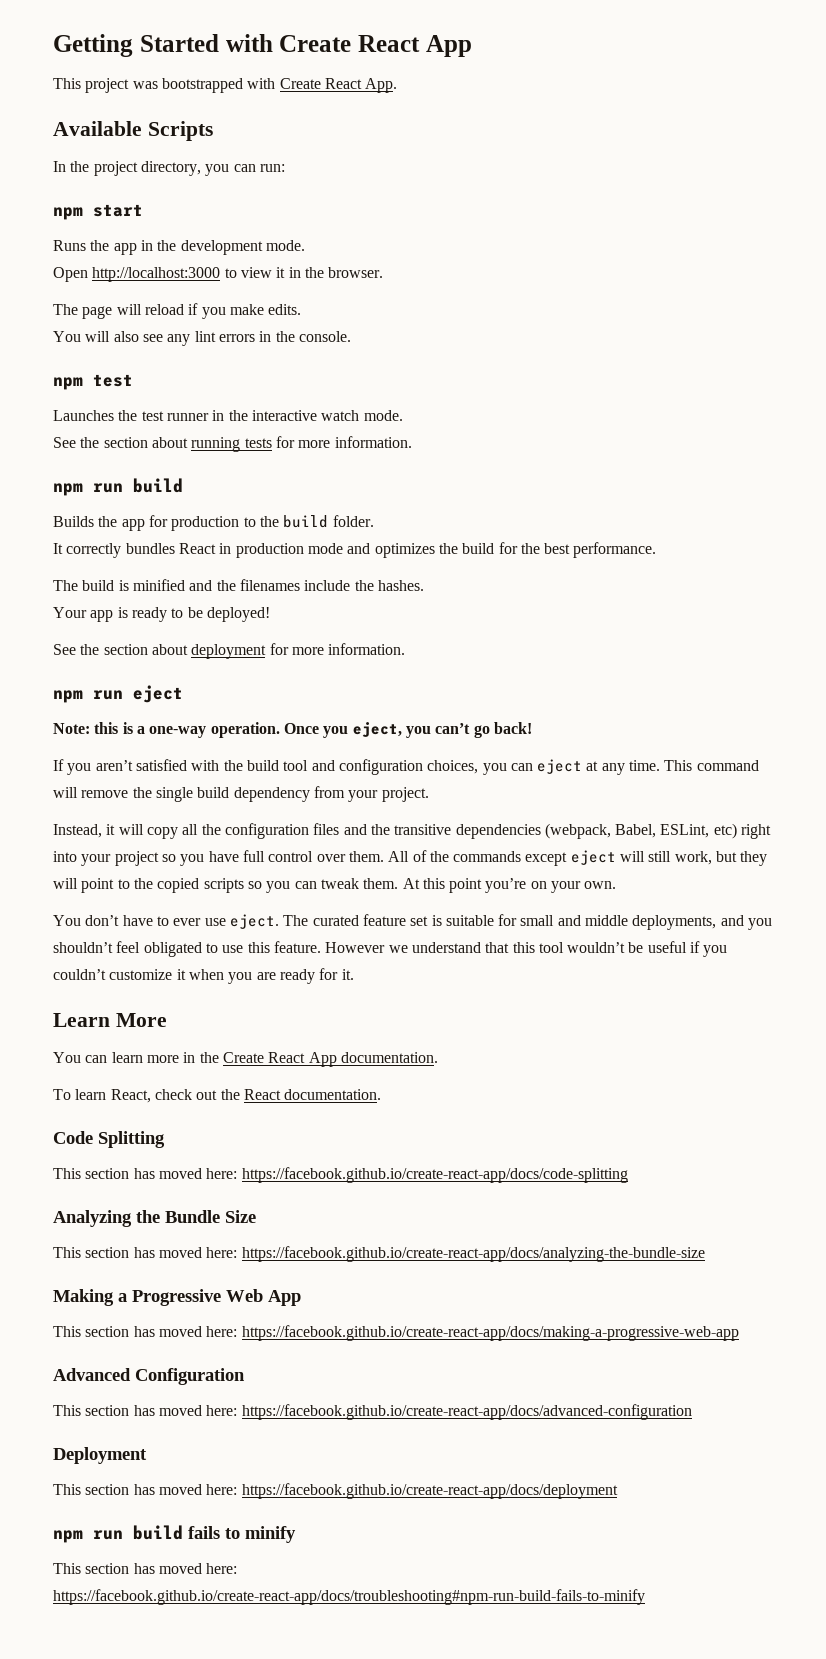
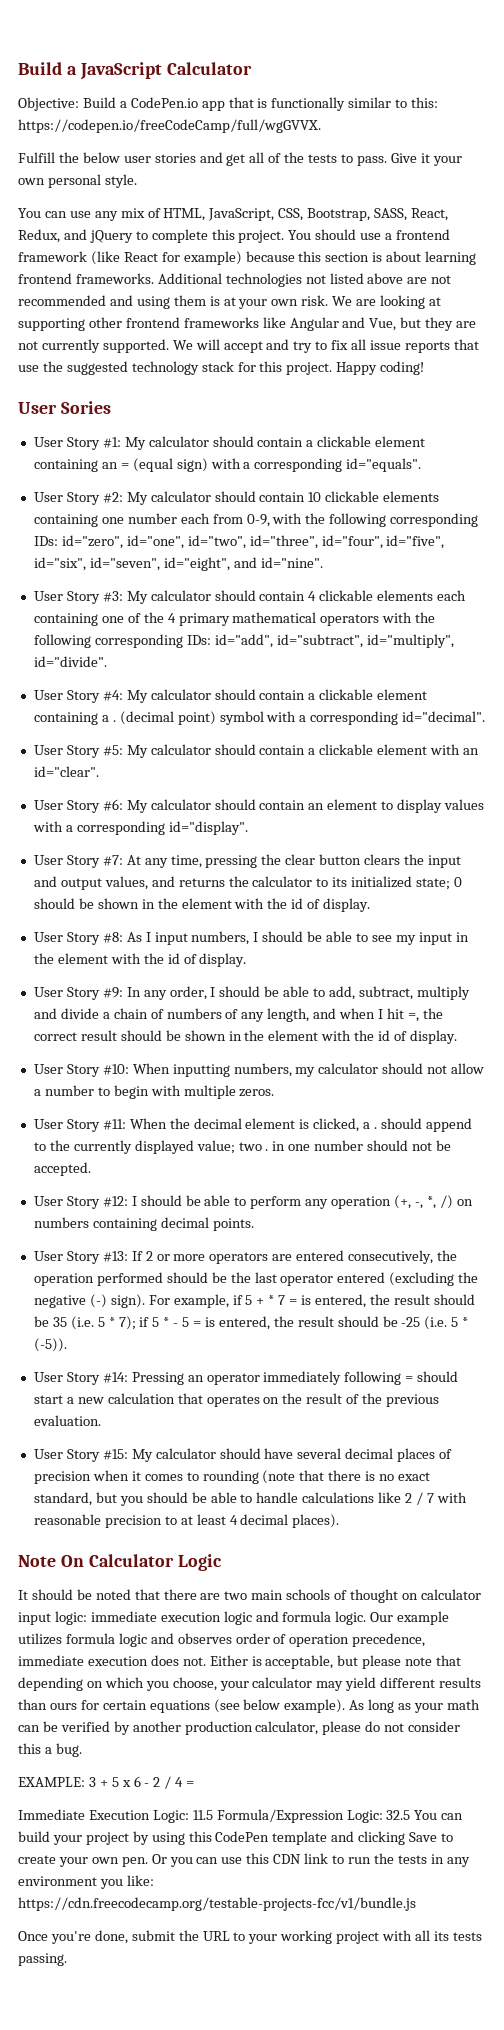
- Getting Started with Create React App
- This project was bootstrapped with Create React App.
- Available Scripts
- In the project directory, you can run:
- npm start
- Runs the app in the development mode.
- Open http://localhost:3000 to view it in the browser.
- The page will reload if you make edits.
- You will also see any lint errors in the console.
- npm test
- Launches the test runner in the interactive watch mode.
- See the section about running tests for more information.
- npm run build
- Builds the app for production to the build folder.
- It correctly bundles React in production mode and optimizes the build for the best performance.
- The build is minified and the filenames include the hashes.
- Your app is ready to be deployed!
- See the section about deployment for more information.
- npm run eject
- Note: this is a one-way operation. Once you eject, you can’t go back!
- If you aren’t satisfied with the build tool and configuration choices, you can eject at any time. This command will remove the single build dependency from your project.
- Instead, it will copy all the configuration files and the transitive dependencies (webpack, Babel, ESLint, etc) right into your project so you have full control over them. All of the commands except eject will still work, but they will point to the copied scripts so you can tweak them. At this point you’re on your own.
- You don’t have to ever use eject. The curated feature set is suitable for small and middle deployments, and you shouldn’t feel obligated to use this feature. However we understand that this tool wouldn’t be useful if you couldn’t customize it when you are ready for it.
- Learn More
- You can learn more in the Create React App documentation.
- To learn React, check out the React documentation.
- Code Splitting
- This section has moved here: https://facebook.github.io/create-react-app/docs/code-splitting
- Analyzing the Bundle Size
- This section has moved here: https://facebook.github.io/create-react-app/docs/analyzing-the-bundle-size
- Making a Progressive Web App
- This section has moved here: https://facebook.github.io/create-react-app/docs/making-a-progressive-web-app
- Advanced Configuration
- This section has moved here: https://facebook.github.io/create-react-app/docs/advanced-configuration
- Deployment
- This section has moved here: https://facebook.github.io/create-react-app/docs/deployment
- npm run build fails to minify
- This section has moved here: https://facebook.github.io/create-react-app/docs/troubleshooting#npm-run-build-fails-to-minify
+ Build a JavaScript Calculator
+ Objective: Build a CodePen.io app that is functionally similar to this: https://codepen.io/freeCodeCamp/full/wgGVVX.
+ Fulfill the below user stories and get all of the tests to pass. Give it your own personal style.
+ You can use any mix of HTML, JavaScript, CSS, Bootstrap, SASS, React, Redux, and jQuery to complete this project. You should use a frontend framework (like React for example) because this section is about learning frontend frameworks. Additional technologies not listed above are not recommended and using them is at your own risk. We are looking at supporting other frontend frameworks like Angular and Vue, but they are not currently supported. We will accept and try to fix all issue reports that use the suggested technology stack for this project. Happy coding!
+ User Sories
+ User Story #1: My calculator should contain a clickable element containing an = (equal sign) with a corresponding id="equals".
+ User Story #2: My calculator should contain 10 clickable elements containing one number each from 0-9, with the following corresponding IDs: id="zero", id="one", id="two", id="three", id="four", id="five", id="six", id="seven", id="eight", and id="nine".
+ User Story #3: My calculator should contain 4 clickable elements each containing one of the 4 primary mathematical operators with the following corresponding IDs: id="add", id="subtract", id="multiply", id="divide".
+ User Story #4: My calculator should contain a clickable element containing a . (decimal point) symbol with a corresponding id="decimal".
+ User Story #5: My calculator should contain a clickable element with an id="clear".
+ User Story #6: My calculator should contain an element to display values with a corresponding id="display".
+ User Story #7: At any time, pressing the clear button clears the input and output values, and returns the calculator to its initialized state; 0 should be shown in the element with the id of display.
+ User Story #8: As I input numbers, I should be able to see my input in the element with the id of display.
+ User Story #9: In any order, I should be able to add, subtract, multiply and divide a chain of numbers of any length, and when I hit =, the correct result should be shown in the element with the id of display.
+ User Story #10: When inputting numbers, my calculator should not allow a number to begin with multiple zeros.
+ User Story #11: When the decimal element is clicked, a . should append to the currently displayed value; two . in one number should not be accepted.
+ User Story #12: I should be able to perform any operation (+, -, *, /) on numbers containing decimal points.
+ User Story #13: If 2 or more operators are entered consecutively, the operation performed should be the last operator entered (excluding the negative (-) sign). For example, if 5 + * 7 = is entered, the result should be 35 (i.e. 5 * 7); if 5 * - 5 = is entered, the result should be -25 (i.e. 5 * (-5)).
+ User Story #14: Pressing an operator immediately following = should start a new calculation that operates on the result of the previous evaluation.
+ User Story #15: My calculator should have several decimal places of precision when it comes to rounding (note that there is no exact standard, but you should be able to handle calculations like 2 / 7 with reasonable precision to at least 4 decimal places).
+ Note On Calculator Logic
+ It should be noted that there are two main schools of thought on calculator input logic: immediate execution logic and formula logic. Our example utilizes formula logic and observes order of operation precedence, immediate execution does not. Either is acceptable, but please note that depending on which you choose, your calculator may yield different results than ours for certain equations (see below example). As long as your math can be verified by another production calculator, please do not consider this a bug.
+ EXAMPLE: 3 + 5 x 6 - 2 / 4 =
+ Immediate Execution Logic: 11.5 Formula/Expression Logic: 32.5 You can build your project by using this CodePen template and clicking Save to create your own pen. Or you can use this CDN link to run the tests in any environment you like: https://cdn.freecodecamp.org/testable-projects-fcc/v1/bundle.js
+ Once you're done, submit the URL to your working project with all its tests passing.

